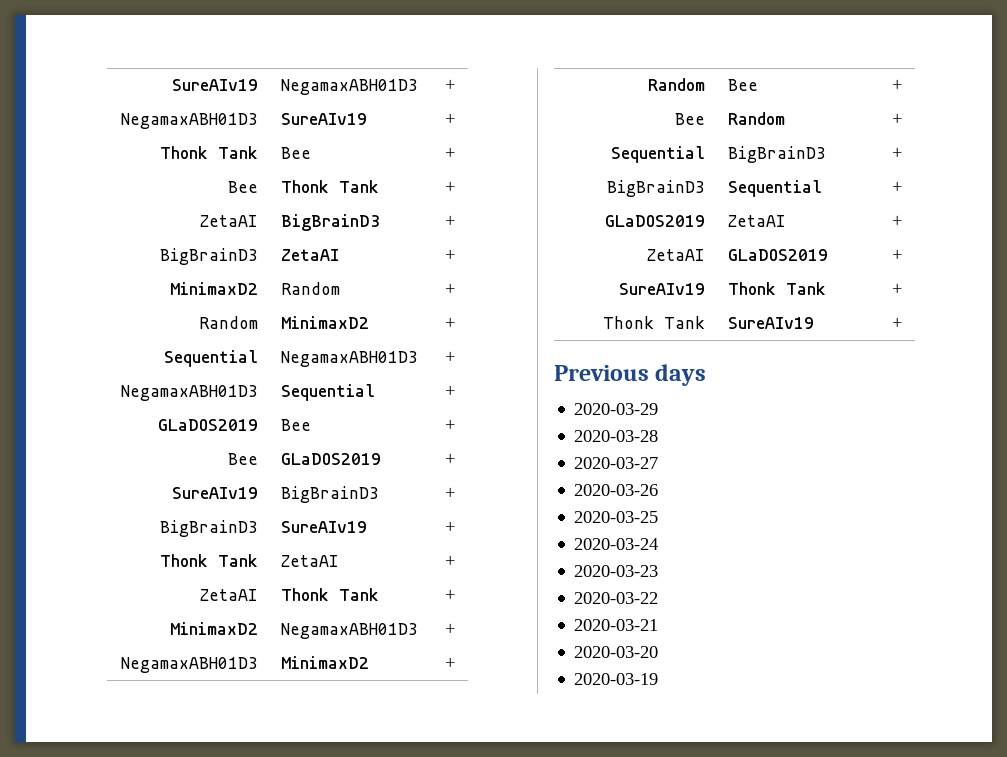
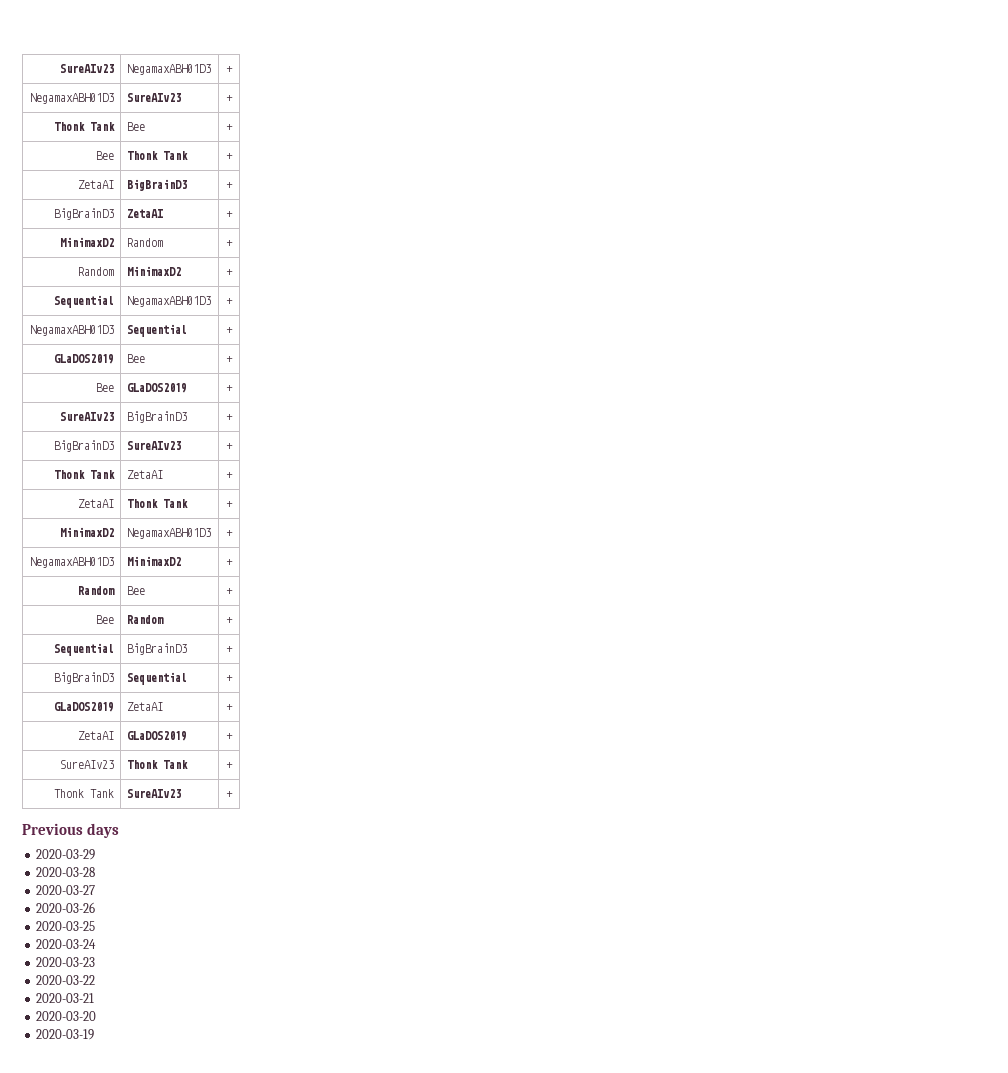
- SureAIv19 | NegamaxABH01D3 | +
- NegamaxABH01D3 | SureAIv19 | +
+ SureAIv23 | NegamaxABH01D3 | +
+ NegamaxABH01D3 | SureAIv23 | +
- SureAIv19 | BigBrainD3 | +
- BigBrainD3 | SureAIv19 | +
+ SureAIv23 | BigBrainD3 | +
+ BigBrainD3 | SureAIv23 | +
- SureAIv19 | Thonk Tank | +
+ SureAIv23 | Thonk Tank | +
- Thonk Tank | SureAIv19 | +
+ Thonk Tank | SureAIv23 | +

